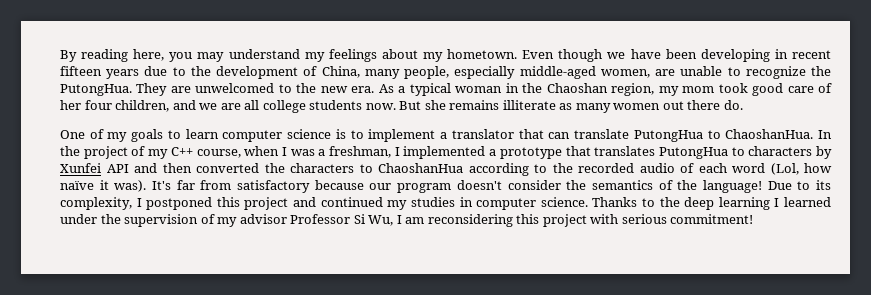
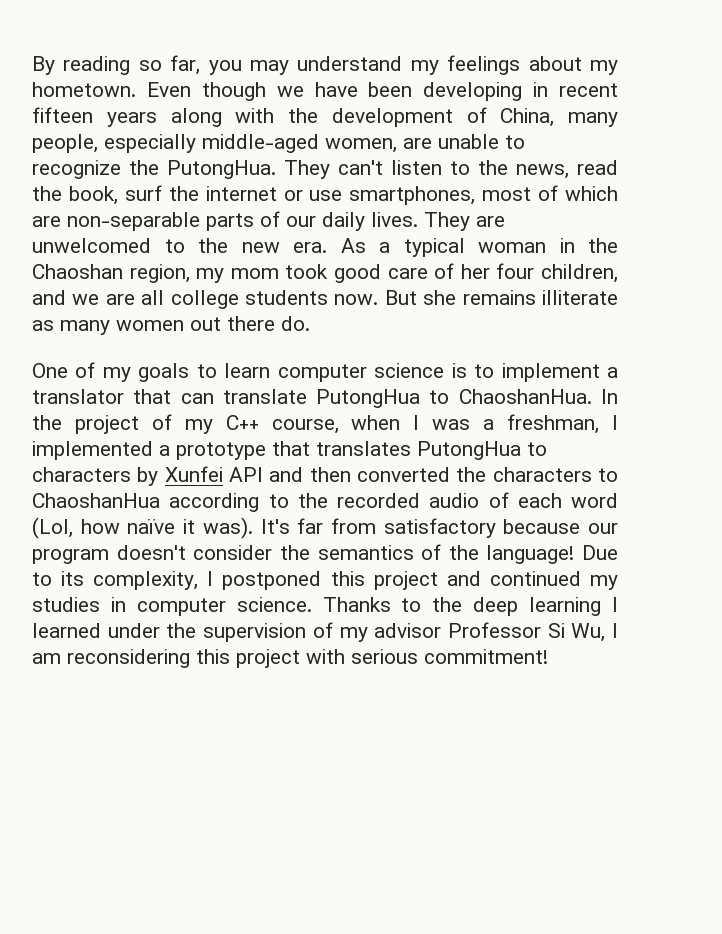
- By reading here, you may understand my feelings about my hometown.
+ By reading so far, you may understand my feelings about my hometown.
- Even though we have been developing in recent fifteen years due to the development of China, many people, especially middle-aged women, are unable to recognize the PutongHua.
+ Even though we have been developing in recent fifteen years along with the development of China, many people, especially middle-aged women, are unable to recognize the PutongHua.
- They are unwelcomed to the new era.
+ They can't listen to the news, read the book, surf the internet or use smartphones, most of which are non-separable parts of our daily lives. They are unwelcomed to the new era.

